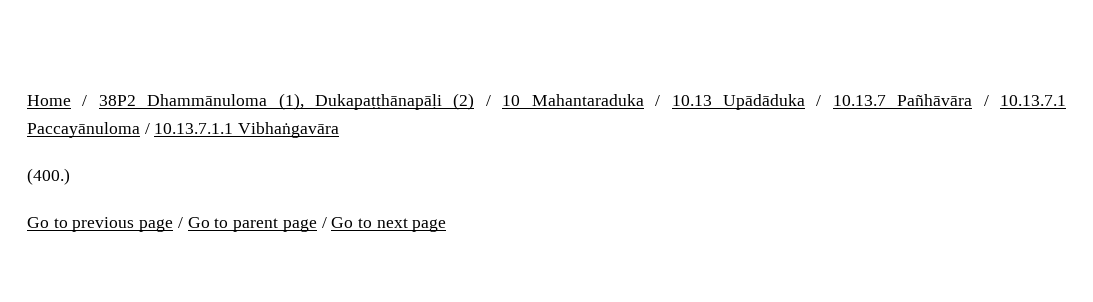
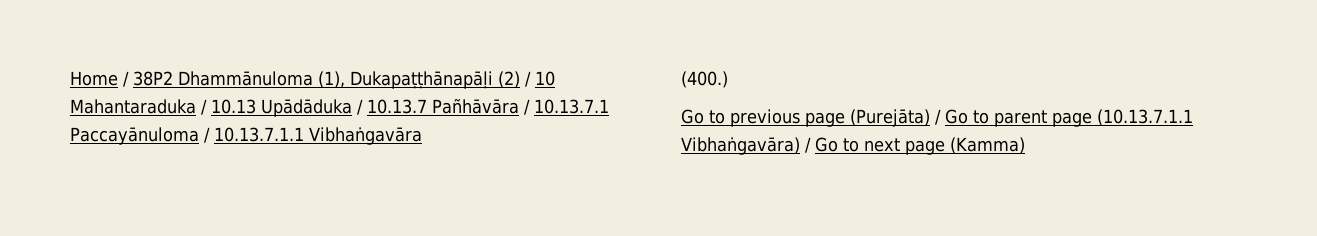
- Go to previous page / Go to parent page / Go to next page
+ Go to previous page (Purejāta) / Go to parent page (10.13.7.1.1 Vibhaṅgavāra) / Go to next page (Kamma)

